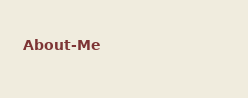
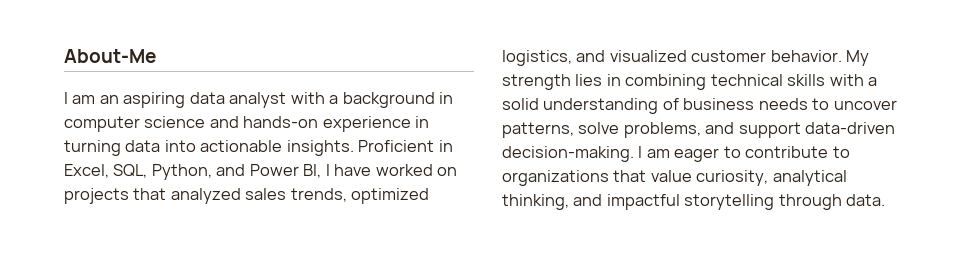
+ I am an aspiring data analyst with a background in computer science and hands-on experience in turning data into actionable insights. Proficient in Excel, SQL, Python, and Power BI, I have worked on projects that analyzed sales trends, optimized logistics, and visualized customer behavior. My strength lies in combining technical skills with a solid understanding of business needs to uncover patterns, solve problems, and support data-driven decision-making. I am eager to contribute to organizations that value curiosity, analytical thinking, and impactful storytelling through data.

